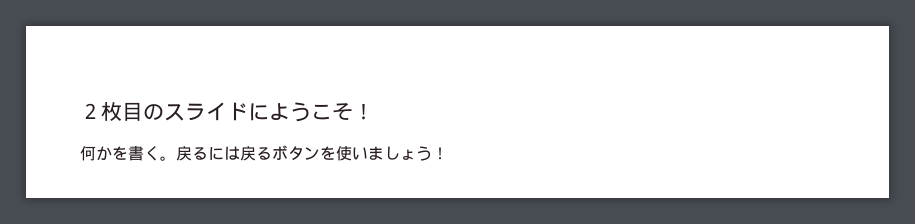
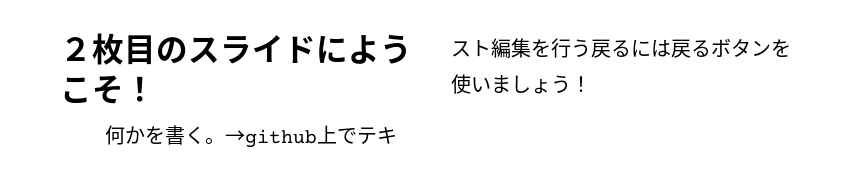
- 戻るには戻るボタンを使いましょう！
+ →github上でテキスト編集を行う戻るには戻るボタンを使いましょう！

